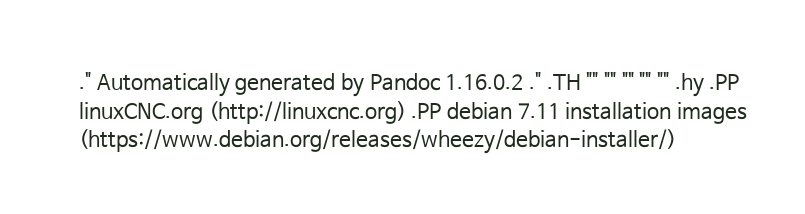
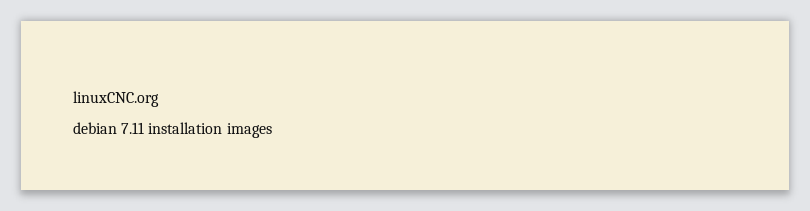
- ." Automatically generated by Pandoc 1.16.0.2 ." .TH "" "" "" "" "" .hy .PP linuxCNC.org (http://linuxcnc.org) .PP debian 7.11 installation images (https://www.debian.org/releases/wheezy/debian-installer/)
+ linuxCNC.org
+ debian 7.11 installation images

